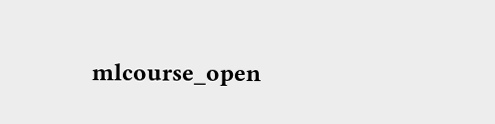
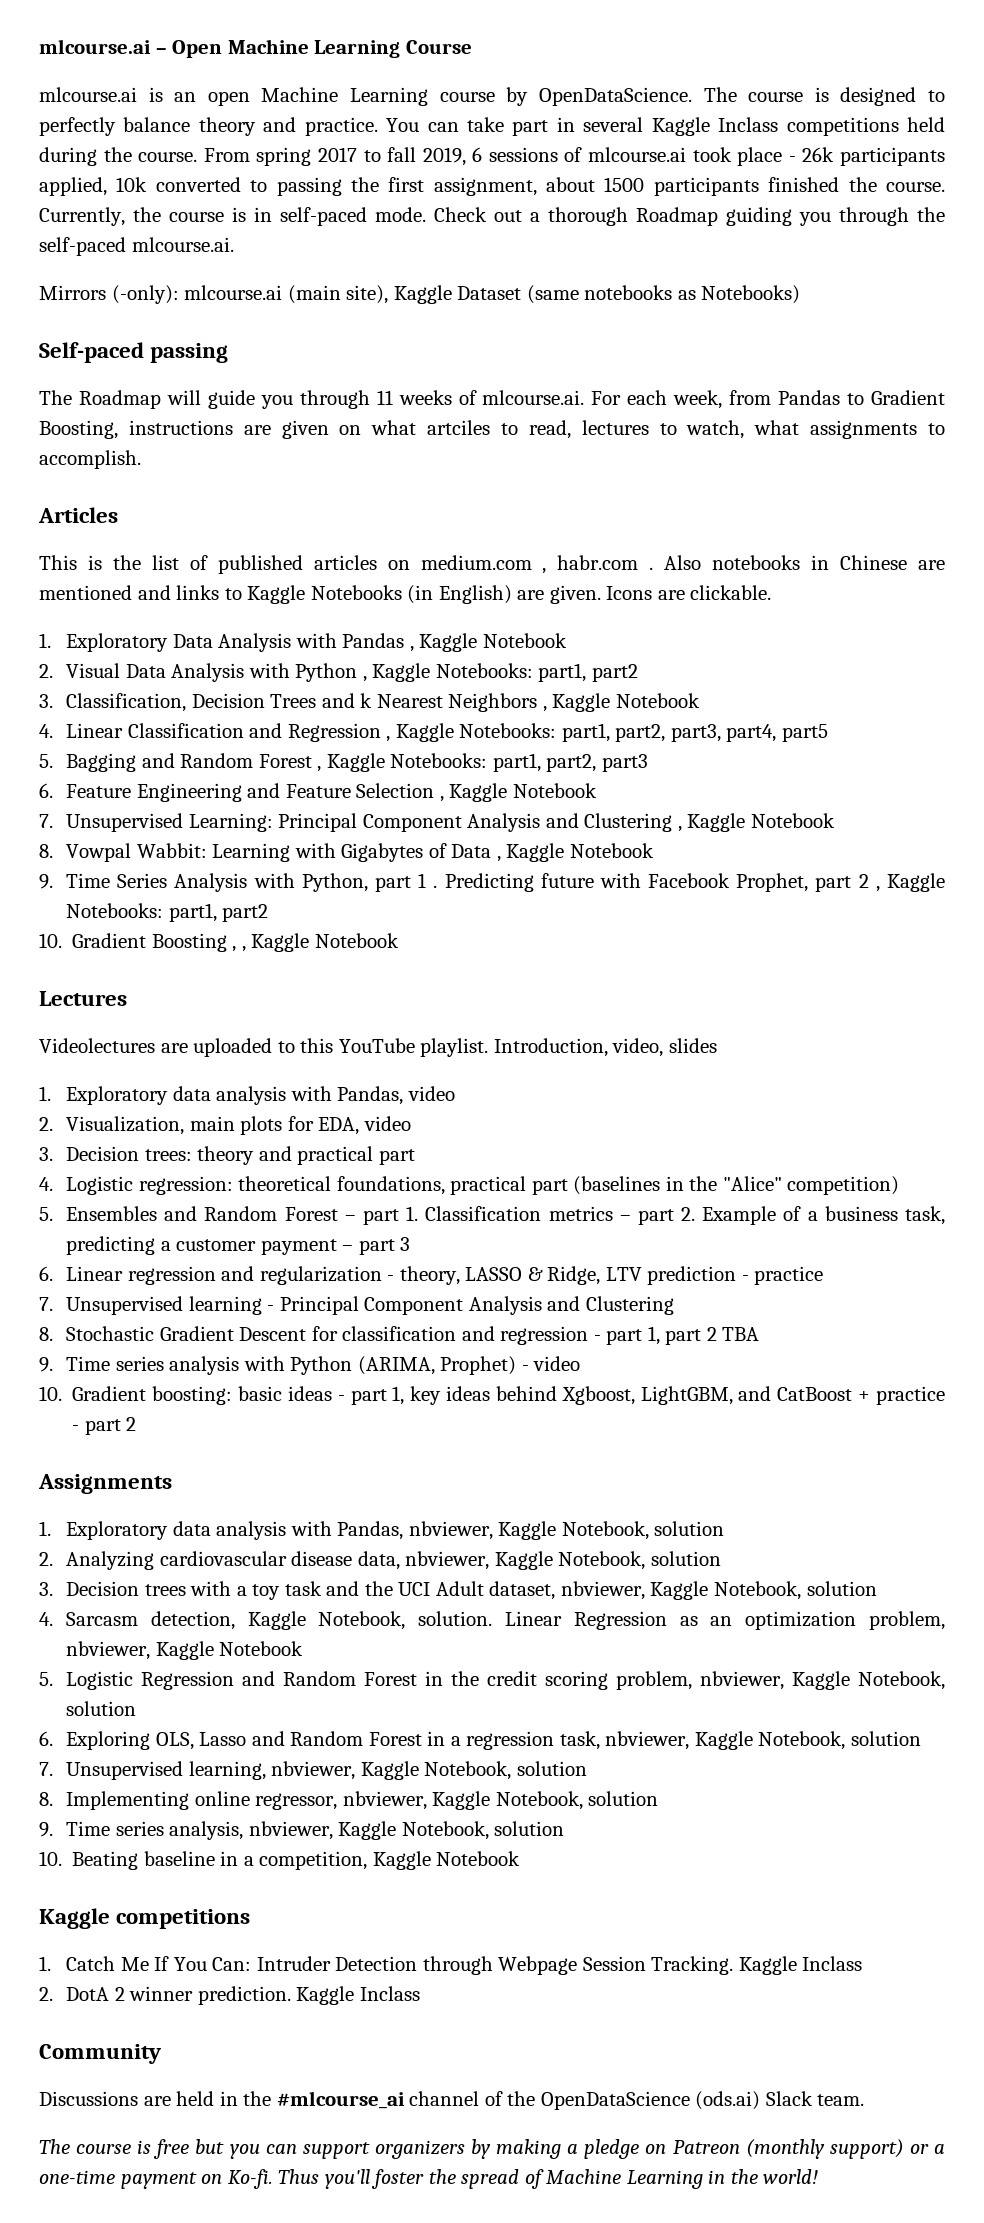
- mlcourse_open
+ mlcourse.ai – Open Machine Learning Course
+ mlcourse.ai is an open Machine Learning course by OpenDataScience. The course is designed to perfectly balance theory and practice. You can take part in several Kaggle Inclass competitions held during the course. From spring 2017 to fall 2019, 6 sessions of mlcourse.ai took place - 26k participants applied, 10k converted to passing the first assignment, about 1500 participants finished the course. Currently, the course is in self-paced mode. Check out a thorough Roadmap guiding you through the self-paced mlcourse.ai.
+ Mirrors (-only): mlcourse.ai (main site), Kaggle Dataset (same notebooks as Notebooks)
+ Self-paced passing
+ The Roadmap will guide you through 11 weeks of mlcourse.ai. For each week, from Pandas to Gradient Boosting, instructions are given on what artciles to read, lectures to watch, what assignments to accomplish.
+ Articles
+ This is the list of published articles on medium.com , habr.com . Also notebooks in Chinese are mentioned and links to Kaggle Notebooks (in English) are given. Icons are clickable.
+ 1. Exploratory Data Analysis with Pandas , Kaggle Notebook
+ 2. Visual Data Analysis with Python , Kaggle Notebooks: part1, part2
+ 3. Classification, Decision Trees and k Nearest Neighbors , Kaggle Notebook
+ 4. Linear Classification and Regression , Kaggle Notebooks: part1, part2, part3, part4, part5
+ 5. Bagging and Random Forest , Kaggle Notebooks: part1, part2, part3
+ 6. Feature Engineering and Feature Selection , Kaggle Notebook
+ 7. Unsupervised Learning: Principal Component Analysis and Clustering , Kaggle Notebook
+ 8. Vowpal Wabbit: Learning with Gigabytes of Data , Kaggle Notebook
+ 9. Time Series Analysis with Python, part 1 . Predicting future with Facebook Prophet, part 2 , Kaggle Notebooks: part1, part2
+ 10. Gradient Boosting , , Kaggle Notebook
+ Lectures
+ Videolectures are uploaded to this YouTube playlist. Introduction, video, slides
+ 1. Exploratory data analysis with Pandas, video
+ 2. Visualization, main plots for EDA, video
+ 3. Decision trees: theory and practical part
+ 4. Logistic regression: theoretical foundations, practical part (baselines in the "Alice" competition)
+ 5. Ensembles and Random Forest – part 1. Classification metrics – part 2. Example of a business task, predicting a customer payment – part 3
+ 6. Linear regression and regularization - theory, LASSO & Ridge, LTV prediction - practice
+ 7. Unsupervised learning - Principal Component Analysis and Clustering
+ 8. Stochastic Gradient Descent for classification and regression - part 1, part 2 TBA
+ 9. Time series analysis with Python (ARIMA, Prophet) - video
+ 10. Gradient boosting: basic ideas - part 1, key ideas behind Xgboost, LightGBM, and CatBoost + practice - part 2
+ Assignments
+ 1. Exploratory data analysis with Pandas, nbviewer, Kaggle Notebook, solution
+ 2. Analyzing cardiovascular disease data, nbviewer, Kaggle Notebook, solution
+ 3. Decision trees with a toy task and the UCI Adult dataset, nbviewer, Kaggle Notebook, solution
+ 4. Sarcasm detection, Kaggle Notebook, solution. Linear Regression as an optimization problem, nbviewer, Kaggle Notebook
+ 5. Logistic Regression and Random Forest in the credit scoring problem, nbviewer, Kaggle Notebook, solution
+ 6. Exploring OLS, Lasso and Random Forest in a regression task, nbviewer, Kaggle Notebook, solution
+ 7. Unsupervised learning, nbviewer, Kaggle Notebook, solution
+ 8. Implementing online regressor, nbviewer, Kaggle Notebook, solution
+ 9. Time series analysis, nbviewer, Kaggle Notebook, solution
+ 10. Beating baseline in a competition, Kaggle Notebook
+ Kaggle competitions
+ 1. Catch Me If You Can: Intruder Detection through Webpage Session Tracking. Kaggle Inclass
+ 2. DotA 2 winner prediction. Kaggle Inclass
+ Community
+ Discussions are held in the #mlcourse_ai channel of the OpenDataScience (ods.ai) Slack team.
+ The course is free but you can support organizers by making a pledge on Patreon (monthly support) or a one-time payment on Ko-fi. Thus you'll foster the spread of Machine Learning in the world!

